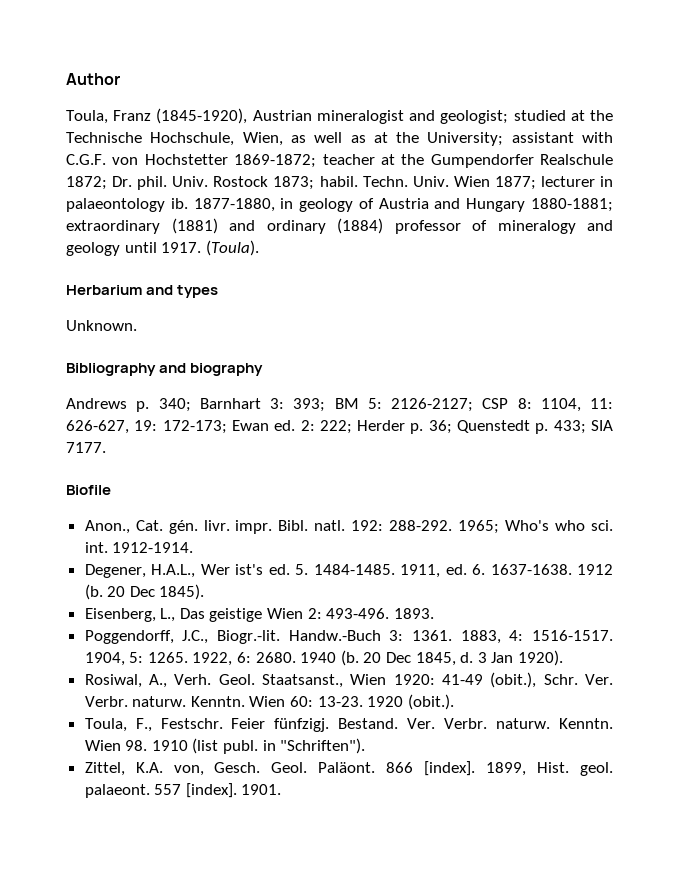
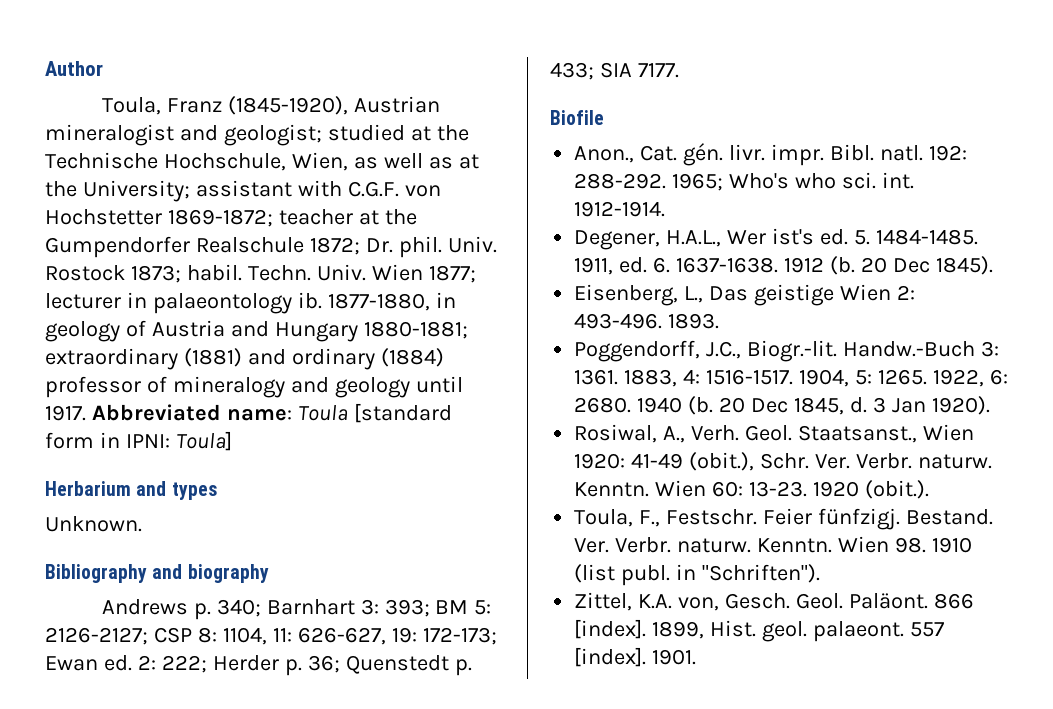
- (Toula).
+ Abbreviated name: Toula [standard form in IPNI: Toula]

